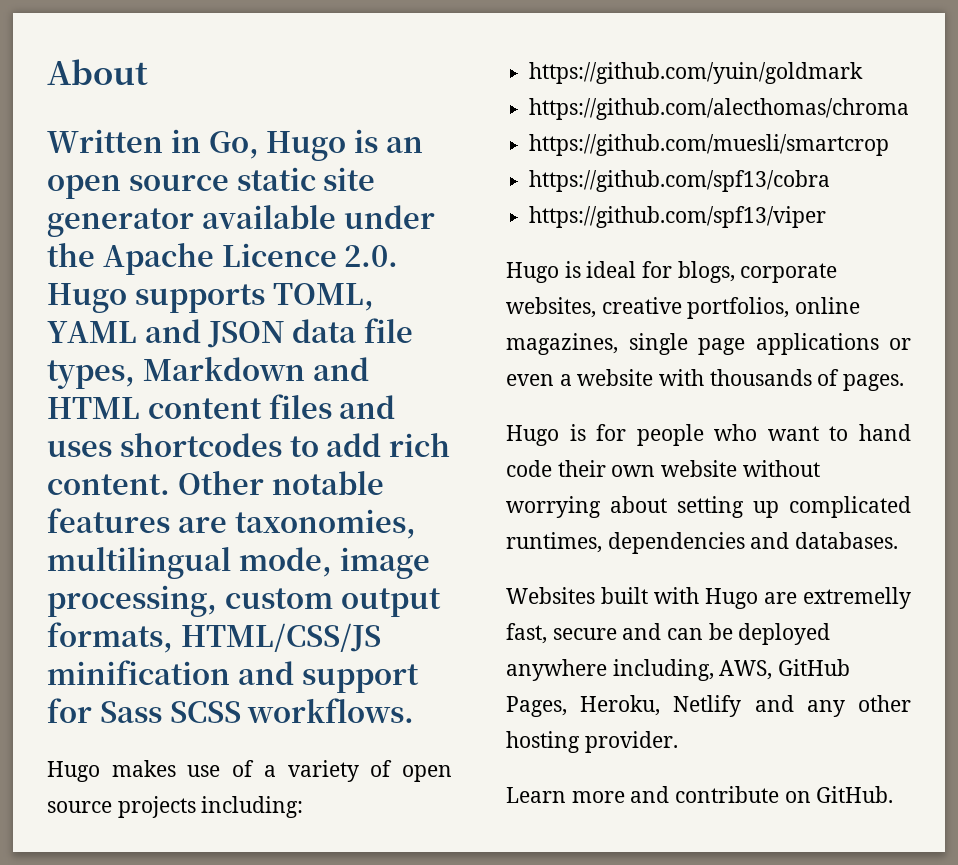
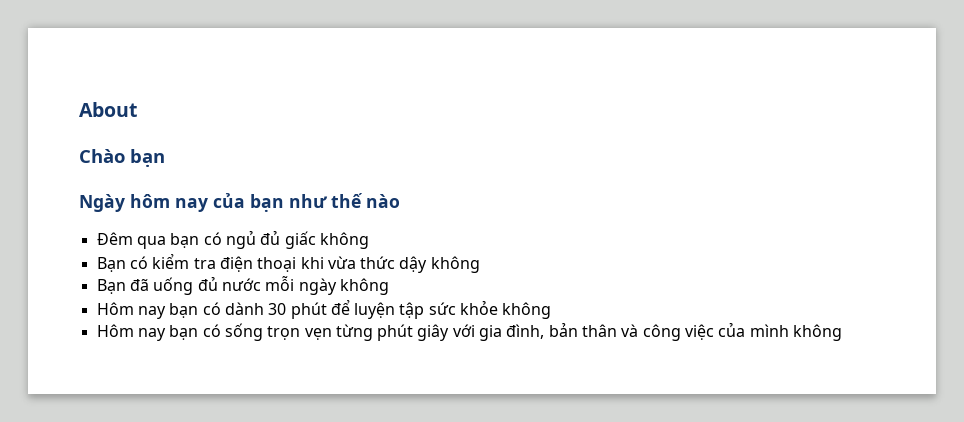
- Written in Go, Hugo is an open source static site generator available under the Apache Licence 2.0. Hugo supports TOML, YAML and JSON data file types, Markdown and HTML content files and uses shortcodes to add rich content. Other notable features are taxonomies, multilingual mode, image processing, custom output formats, HTML/CSS/JS minification and support for Sass SCSS workflows.
- Hugo makes use of a variety of open source projects including:
- https://github.com/yuin/goldmark
- https://github.com/alecthomas/chroma
- https://github.com/muesli/smartcrop
- https://github.com/spf13/cobra
- https://github.com/spf13/viper
- Hugo is ideal for blogs, corporate websites, creative portfolios, online magazines, single page applications or even a website with thousands of pages.
- Hugo is for people who want to hand code their own website without worrying about setting up complicated runtimes, dependencies and databases.
- Websites built with Hugo are extremelly fast, secure and can be deployed anywhere including, AWS, GitHub Pages, Heroku, Netlify and any other hosting provider.
- Learn more and contribute on GitHub.
+ Chào bạn
+ Ngày hôm nay của bạn như thế nào
+ Đêm qua bạn có ngủ đủ giấc không
+ Bạn có kiểm tra điện thoại khi vừa thức dậy không
+ Bạn đã uống đủ nước mỗi ngày không
+ Hôm nay bạn có dành 30 phút để luyện tập sức khỏe không
+ Hôm nay bạn có sống trọn vẹn từng phút giây với gia đình, bản thân và công việc của mình không

